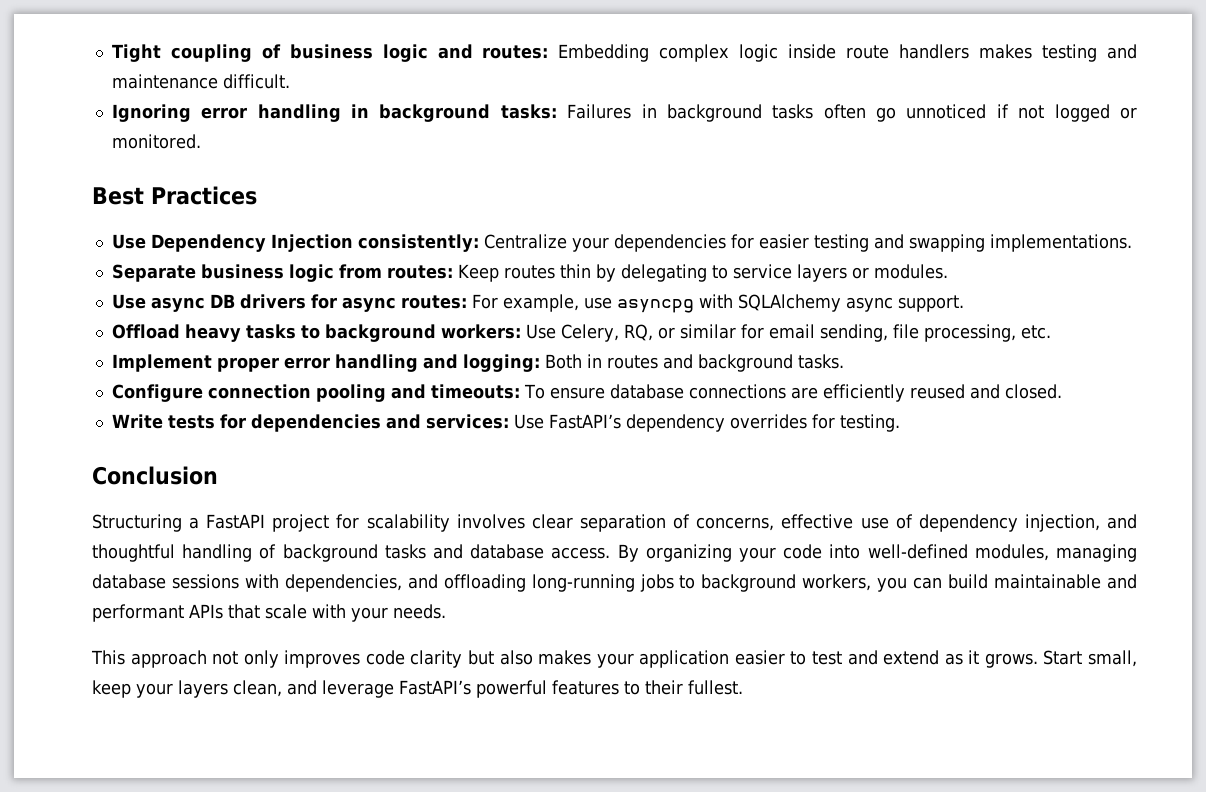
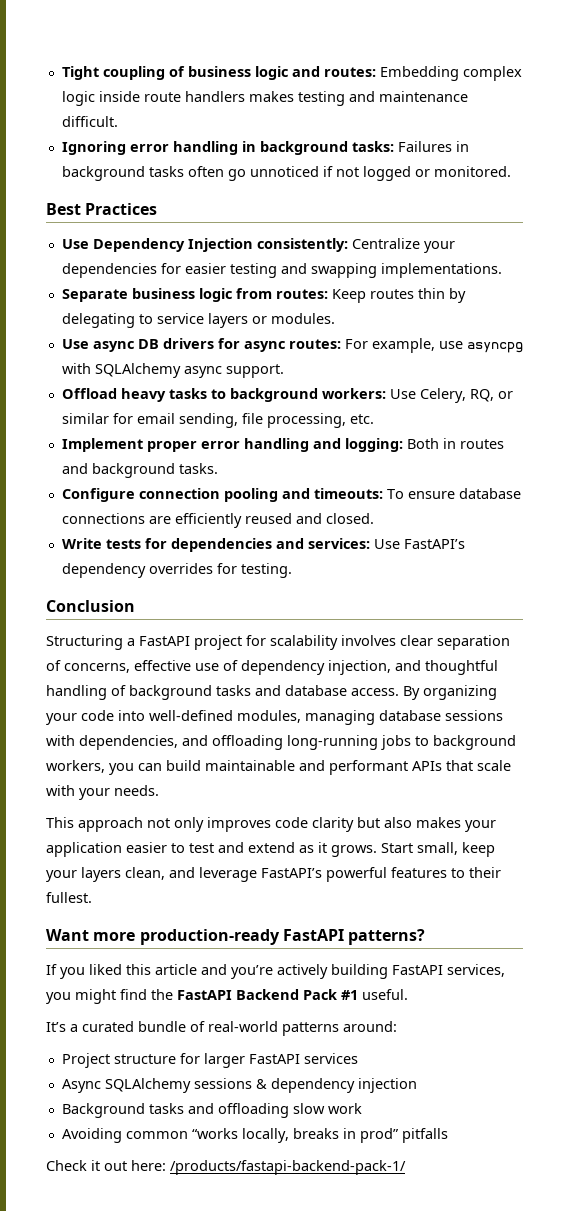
+ Want more production-ready FastAPI patterns?
+ If you liked this article and you’re actively building FastAPI services, you might find the FastAPI Backend Pack #1 useful.
+ It’s a curated bundle of real-world patterns around:
+ Project structure for larger FastAPI services
+ Async SQLAlchemy sessions & dependency injection
+ Background tasks and offloading slow work
+ Avoiding common “works locally, breaks in prod” pitfalls
+ Check it out here: /products/fastapi-backend-pack-1/

